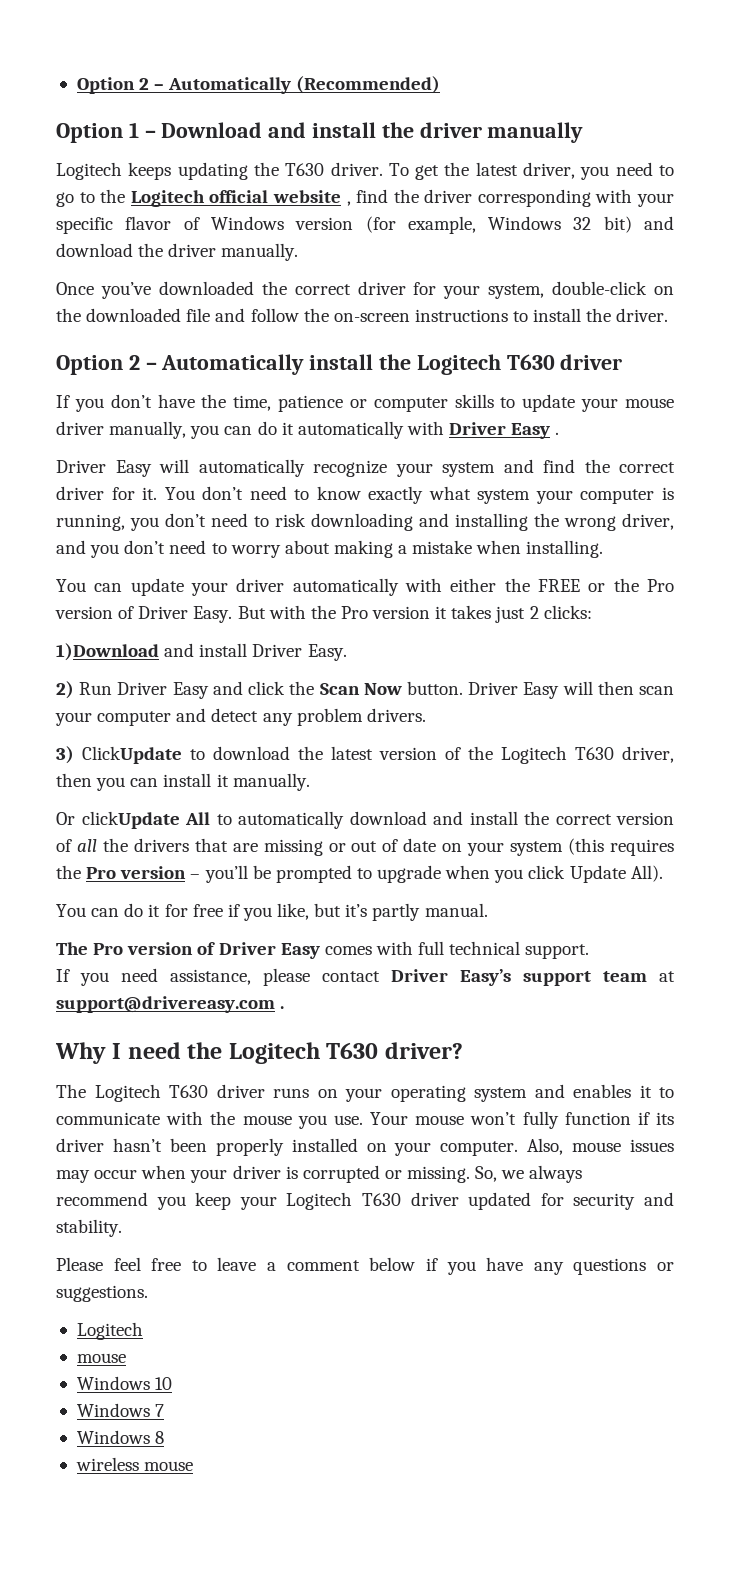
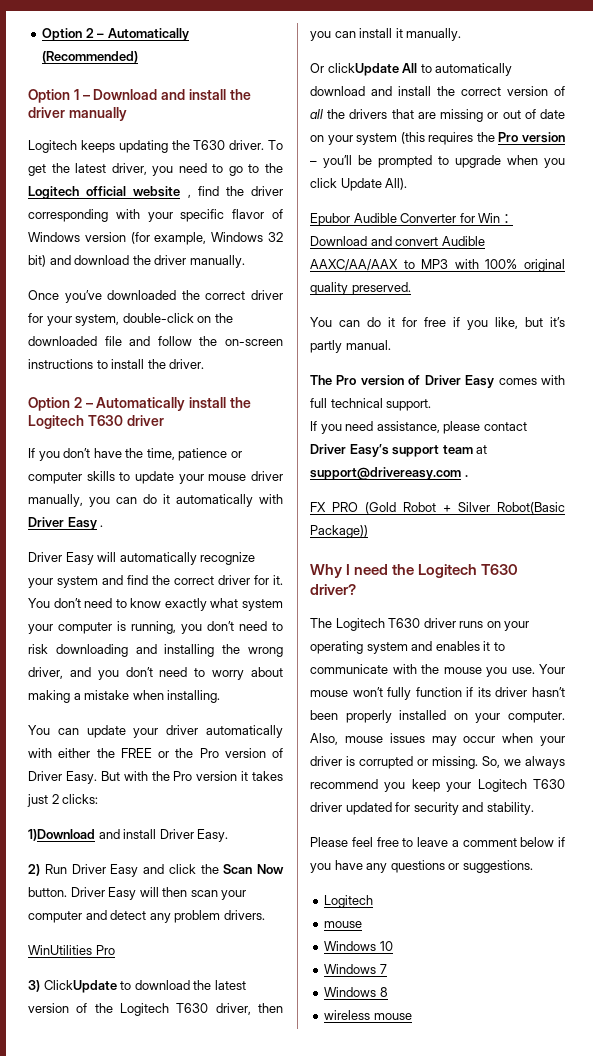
+ WinUtilities Pro
+ Epubor Audible Converter for Win：Download and convert Audible AAXC/AA/AAX to MP3 with 100% original quality preserved.
+ FX PRO (Gold Robot + Silver Robot(Basic Package))

